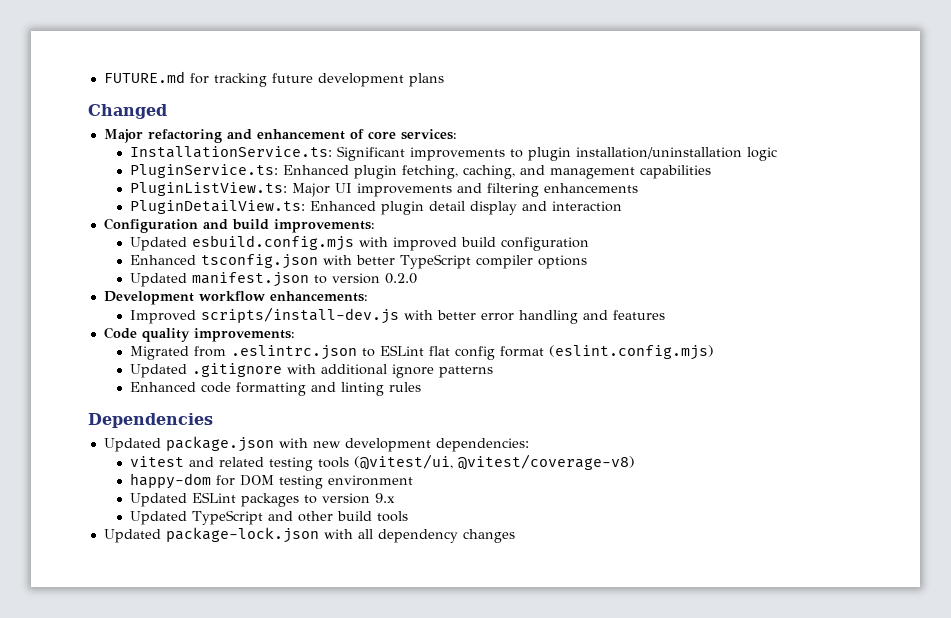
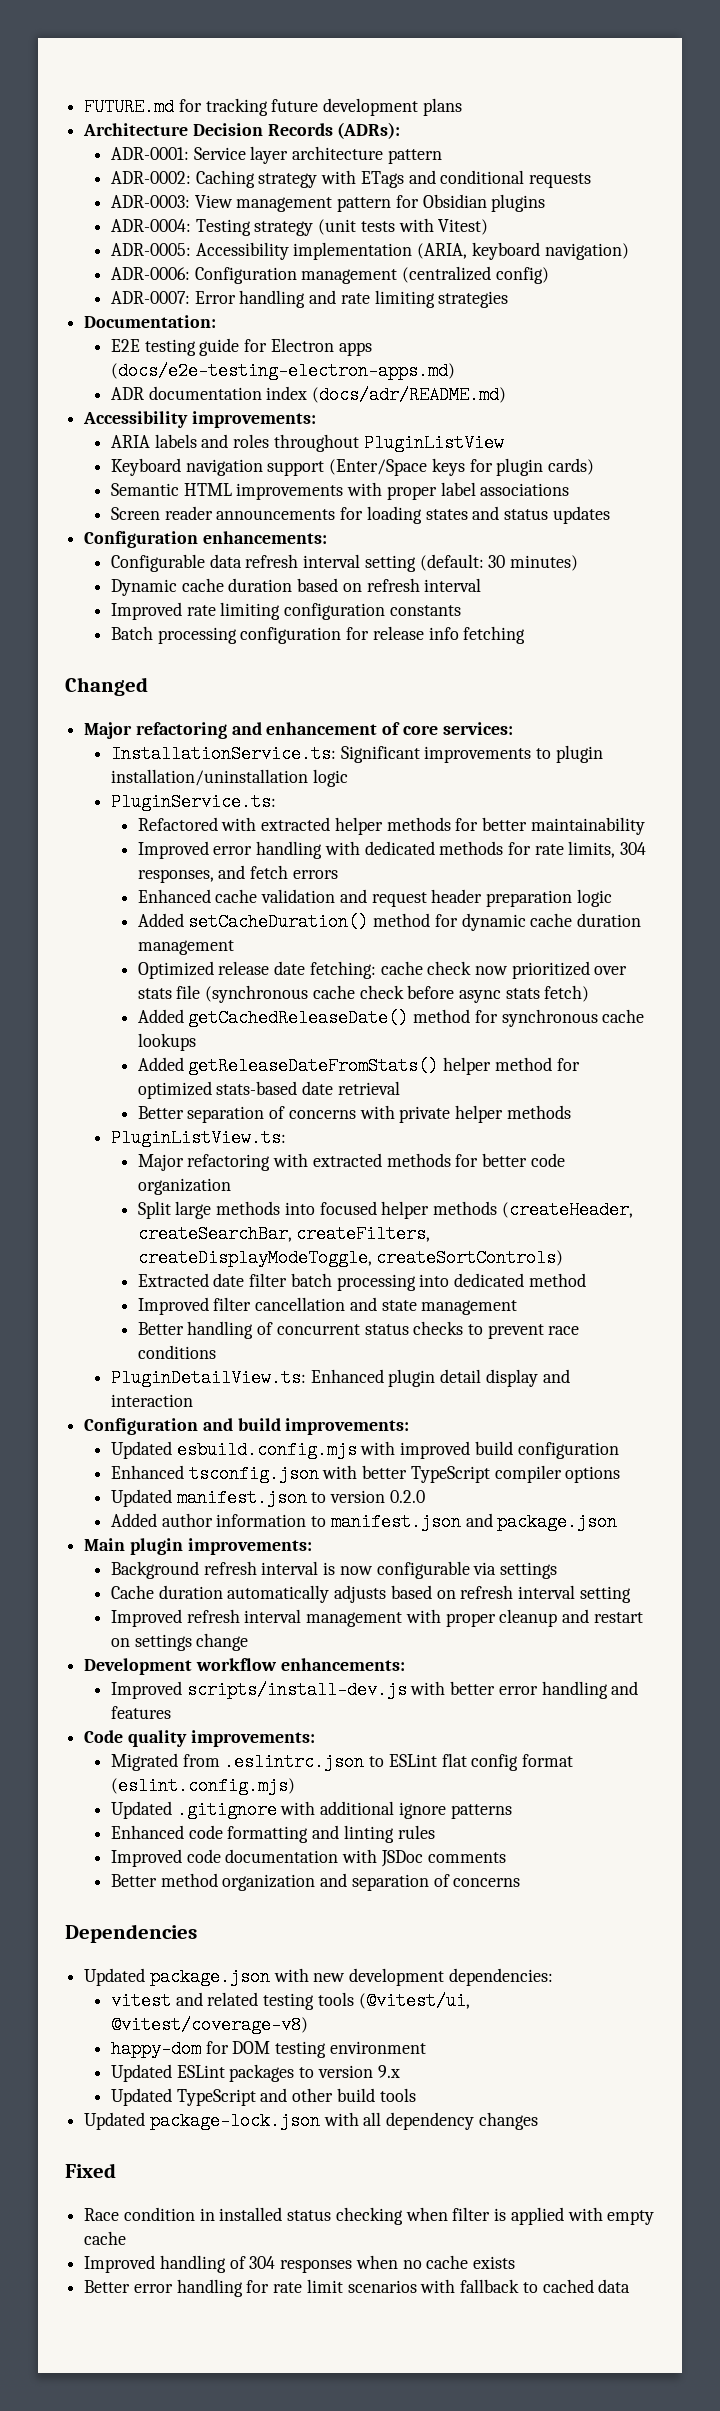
+ Architecture Decision Records (ADRs):
+ ADR-0001: Service layer architecture pattern
+ ADR-0002: Caching strategy with ETags and conditional requests
+ ADR-0003: View management pattern for Obsidian plugins
+ ADR-0004: Testing strategy (unit tests with Vitest)
+ ADR-0005: Accessibility implementation (ARIA, keyboard navigation)
+ ADR-0006: Configuration management (centralized config)
+ ADR-0007: Error handling and rate limiting strategies
+ Documentation:
+ E2E testing guide for Electron apps (docs/e2e-testing-electron-apps.md)
+ ADR documentation index (docs/adr/README.md)
+ Accessibility improvements:
+ ARIA labels and roles throughout PluginListView
+ Keyboard navigation support (Enter/Space keys for plugin cards)
+ Semantic HTML improvements with proper label associations
+ Screen reader announcements for loading states and status updates
+ Configuration enhancements:
+ Configurable data refresh interval setting (default: 30 minutes)
+ Dynamic cache duration based on refresh interval
+ Improved rate limiting configuration constants
+ Batch processing configuration for release info fetching
- PluginService.ts: Enhanced plugin fetching, caching, and management capabilities
- PluginListView.ts: Major UI improvements and filtering enhancements
+ PluginService.ts:
+ Refactored with extracted helper methods for better maintainability
+ Improved error handling with dedicated methods for rate limits, 304 responses, and fetch errors
+ Enhanced cache validation and request header preparation logic
+ Added setCacheDuration() method for dynamic cache duration management
+ Optimized release date fetching: cache check now prioritized over stats file (synchronous cache check before async stats fetch)
+ Added getCachedReleaseDate() method for synchronous cache lookups
+ Added getReleaseDateFromStats() helper method for optimized stats-based date retrieval
+ Better separation of concerns with private helper methods
+ PluginListView.ts:
+ Major refactoring with extracted methods for better code organization
+ Split large methods into focused helper methods (createHeader, createSearchBar, createFilters, createDisplayModeToggle, createSortControls)
+ Extracted date filter batch processing into dedicated method
+ Improved filter cancellation and state management
+ Better handling of concurrent status checks to prevent race conditions
+ Added author information to manifest.json and package.json
+ Main plugin improvements:
+ Background refresh interval is now configurable via settings
+ Cache duration automatically adjusts based on refresh interval setting
+ Improved refresh interval management with proper cleanup and restart on settings change
+ Improved code documentation with JSDoc comments
+ Better method organization and separation of concerns
+ Fixed
+ Race condition in installed status checking when filter is applied with empty cache
+ Improved handling of 304 responses when no cache exists
+ Better error handling for rate limit scenarios with fallback to cached data

